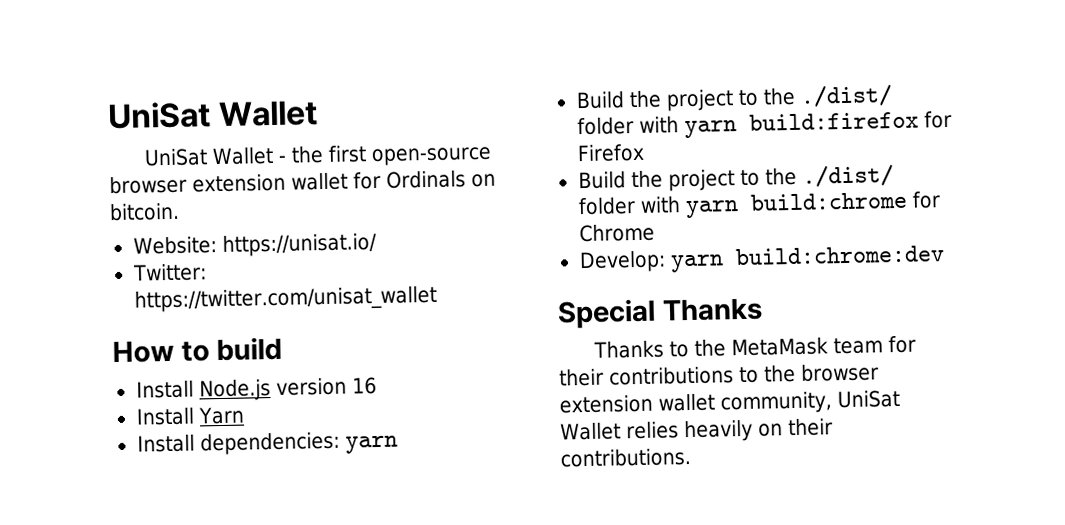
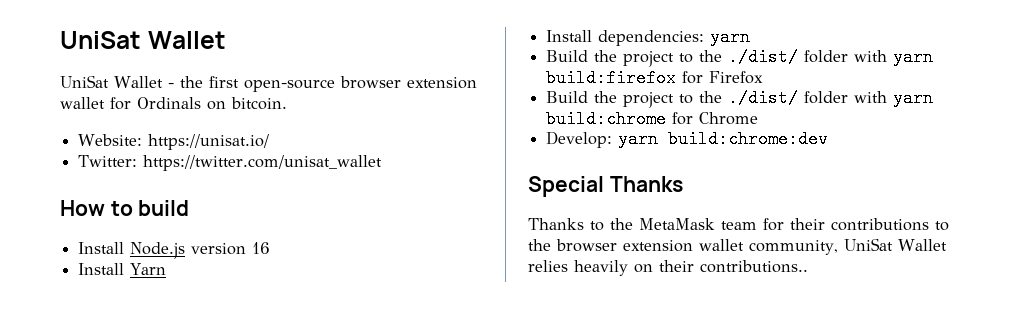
- Thanks to the MetaMask team for their contributions to the browser extension wallet community, UniSat Wallet relies heavily on their contributions.
+ Thanks to the MetaMask team for their contributions to the browser extension wallet community, UniSat Wallet relies heavily on their contributions..

